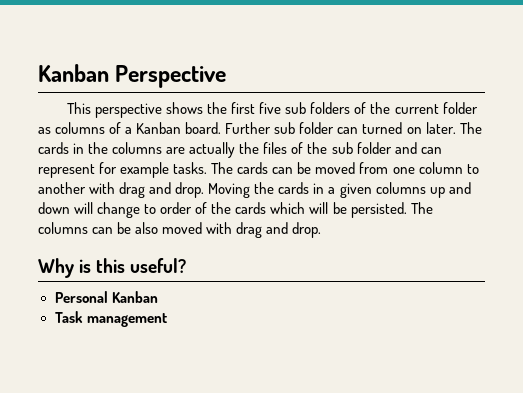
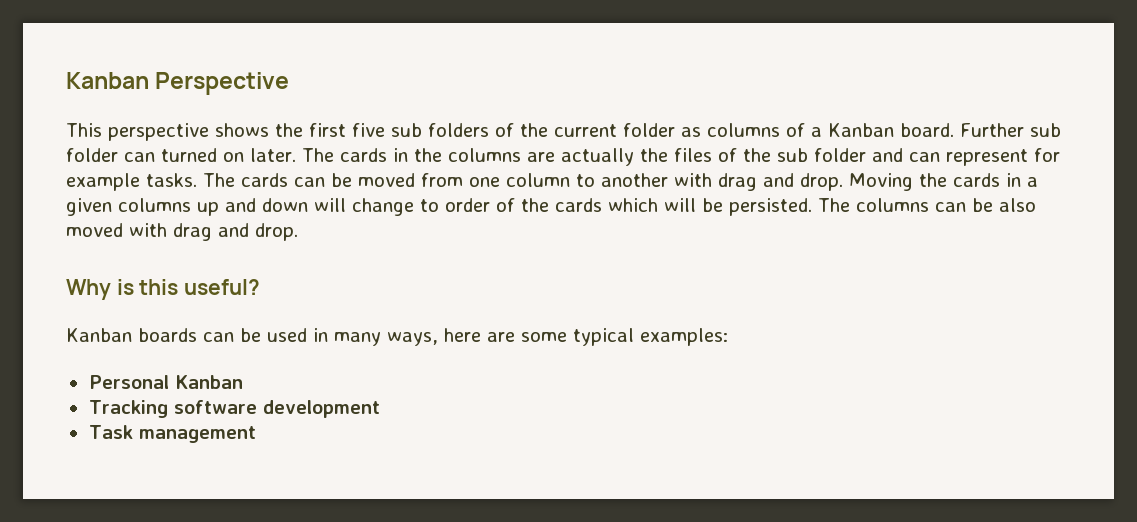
+ Kanban boards can be used in many ways, here are some typical examples:
+ Tracking software development

